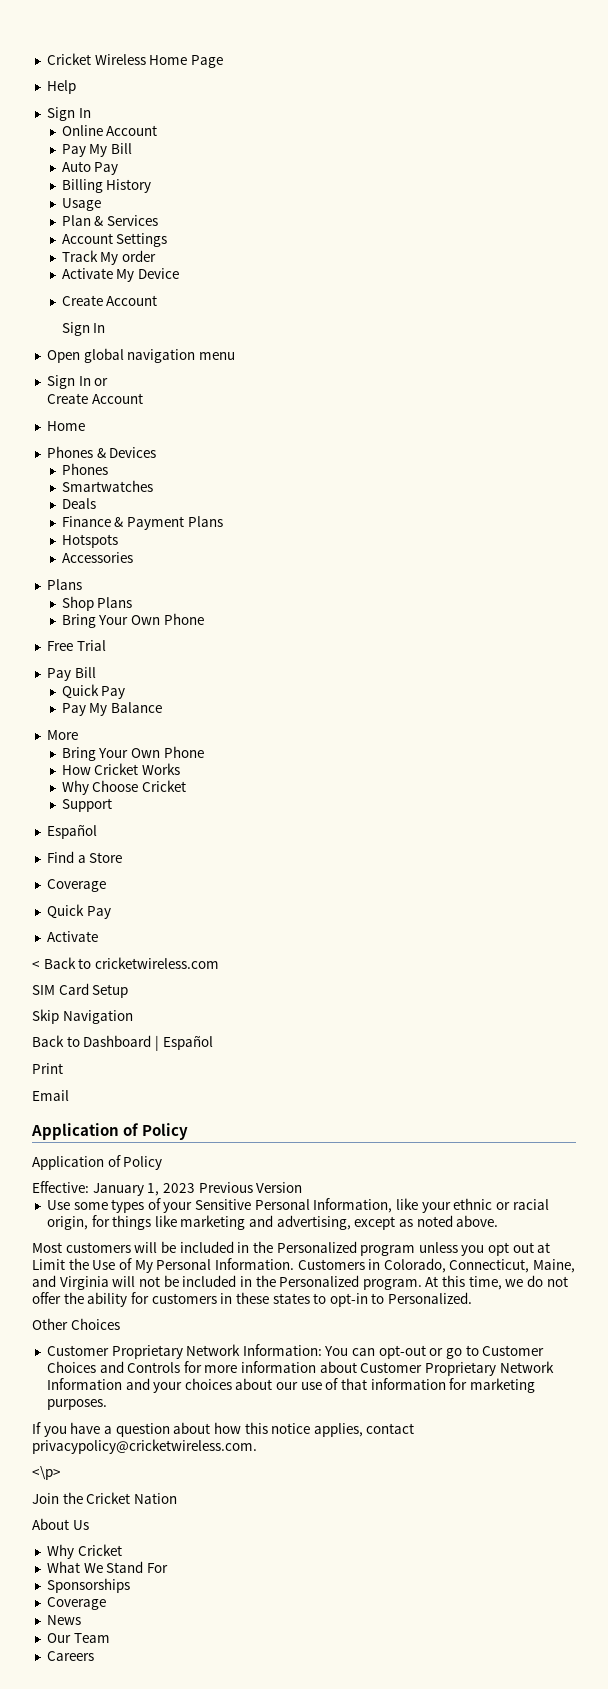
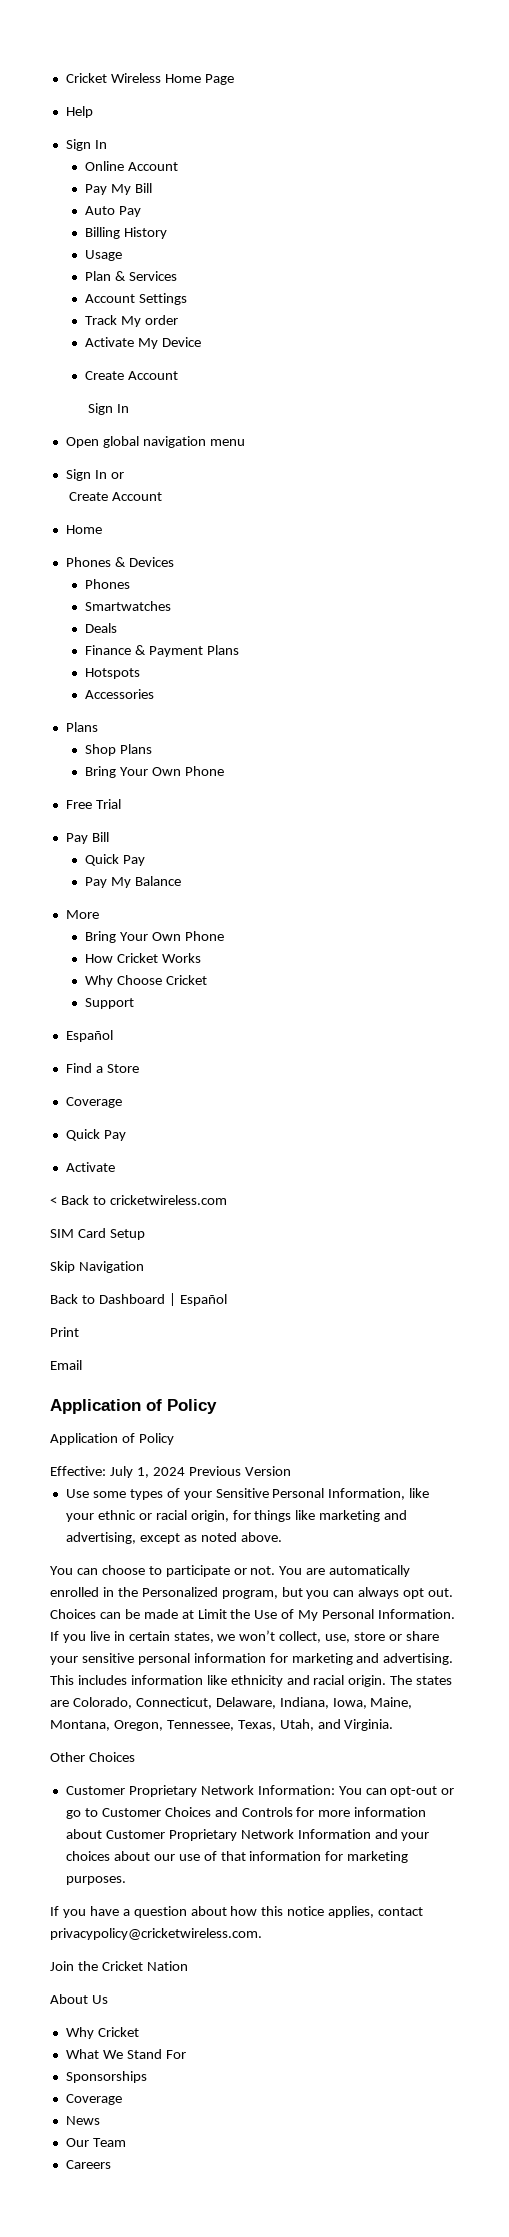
- Effective: January 1, 2023 Previous Version
+ Effective: July 1, 2024 Previous Version
- Most customers will be included in the Personalized program unless you opt out at Limit the Use of My Personal Information.
+ You can choose to participate or not. You are automatically enrolled in the Personalized program, but you can always opt out. Choices can be made at Limit the Use of My Personal Information.
- Customers in Colorado, Connecticut, Maine, and Virginia will not be included in the Personalized program. At this time, we do not offer the ability for customers in these states to opt-in to Personalized.
+ If you live in certain states, we won’t collect, use, store or share your sensitive personal information for marketing and advertising. This includes information like ethnicity and racial origin. The states are Colorado, Connecticut, Delaware, Indiana, Iowa, Maine, Montana, Oregon, Tennessee, Texas, Utah, and Virginia.
- <\p>

